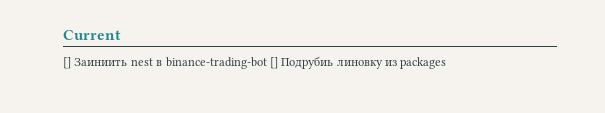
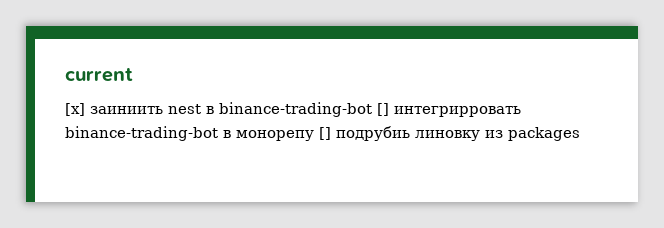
- Current
- [] Заиниить nest в binance-trading-bot [] Подрубиь линовку из packages
+ current
+ [x] заиниить nest в binance-trading-bot [] интегрирровать binance-trading-bot в монорепу [] подрубиь линовку из packages

